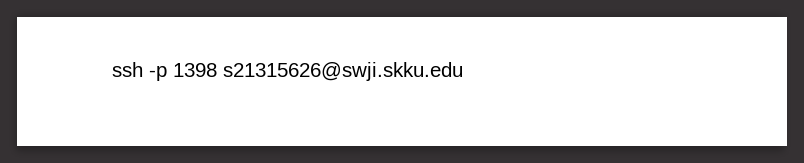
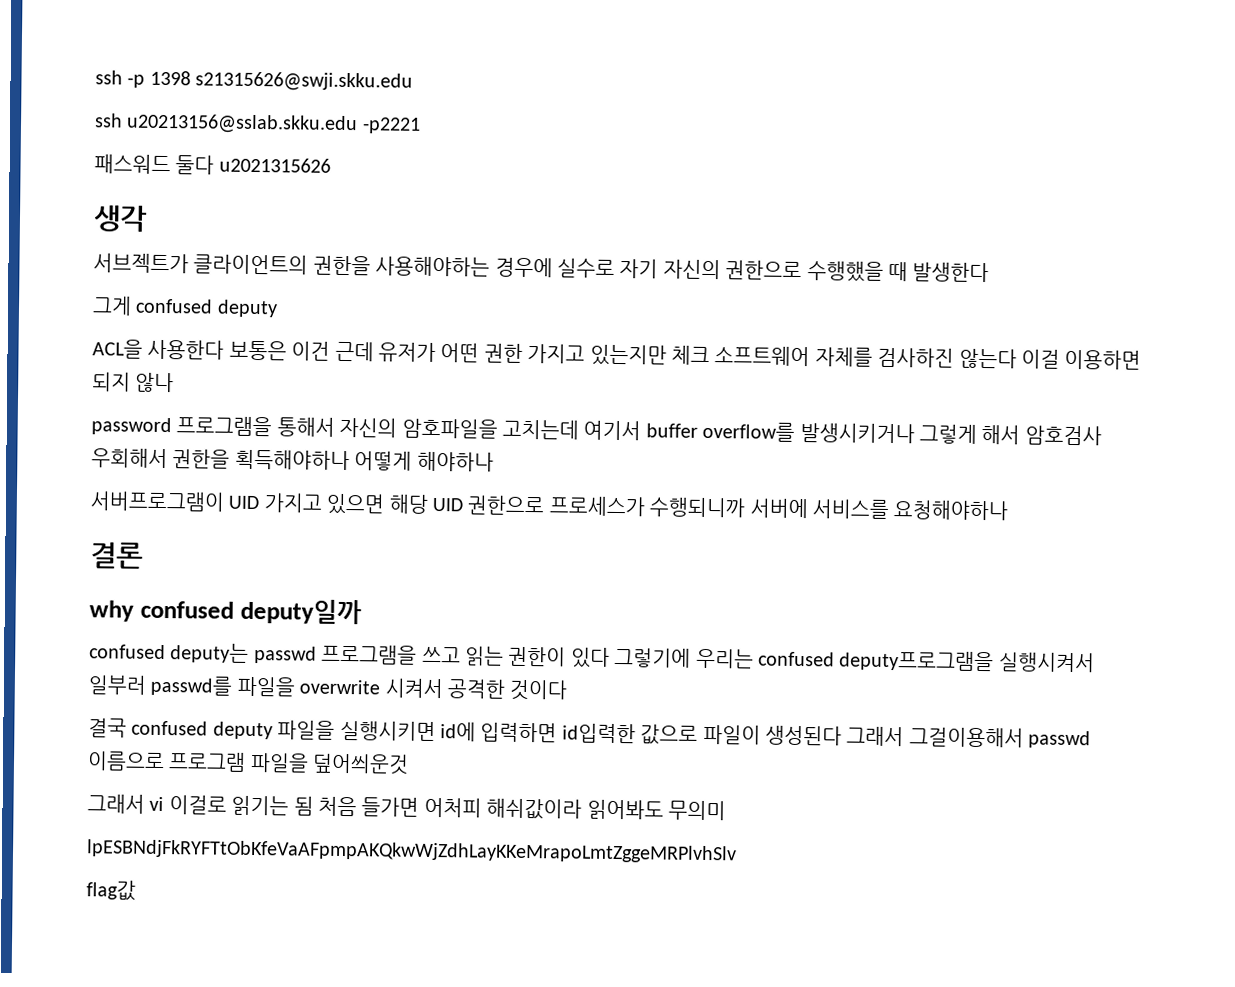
+ ssh u20213156@sslab.skku.edu -p2221
+ 패스워드 둘다 u2021315626
+ 생각
+ 서브젝트가 클라이언트의 권한을 사용해야하는 경우에 실수로 자기 자신의 권한으로 수행했을 때 발생한다
+ 그게 confused deputy
+ ACL을 사용한다 보통은 이건 근데 유저가 어떤 권한 가지고 있는지만 체크 소프트웨어 자체를 검사하진 않는다 이걸 이용하면 되지 않나
+ password 프로그램을 통해서 자신의 암호파일을 고치는데 여기서 buffer overflow를 발생시키거나 그렇게 해서 암호검사 우회해서 권한을 획득해야하나 어떻게 해야하나
+ 서버프로그램이 UID 가지고 있으면 해당 UID 권한으로 프로세스가 수행되니까 서버에 서비스를 요청해야하나
+ 결론
+ why confused deputy일까
+ confused deputy는 passwd 프로그램을 쓰고 읽는 권한이 있다 그렇기에 우리는 confused deputy프로그램을 실행시켜서 일부러 passwd를 파일을 overwrite 시켜서 공격한 것이다
+ 결국 confused deputy 파일을 실행시키면 id에 입력하면 id입력한 값으로 파일이 생성된다 그래서 그걸이용해서 passwd 이름으로 프로그램 파일을 덮어씌운것
+ 그래서 vi 이걸로 읽기는 됨 처음 들가면 어처피 해쉬값이라 읽어봐도 무의미
+ lpESBNdjFkRYFTtObKfeVaAFpmpAKQkwWjZdhLayKKeMrapoLmtZggeMRPlvhSlv
+ flag값

